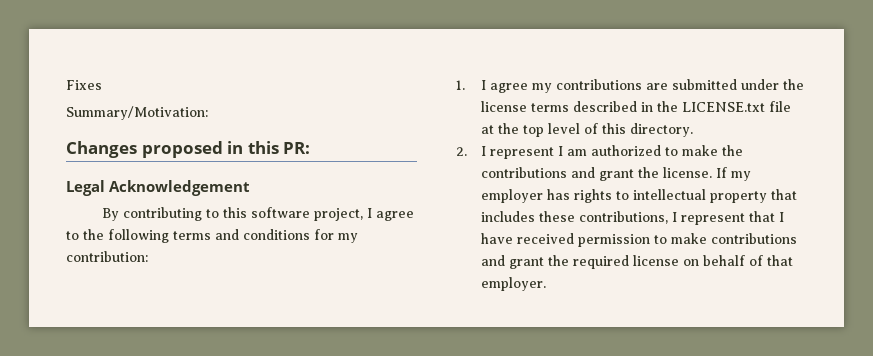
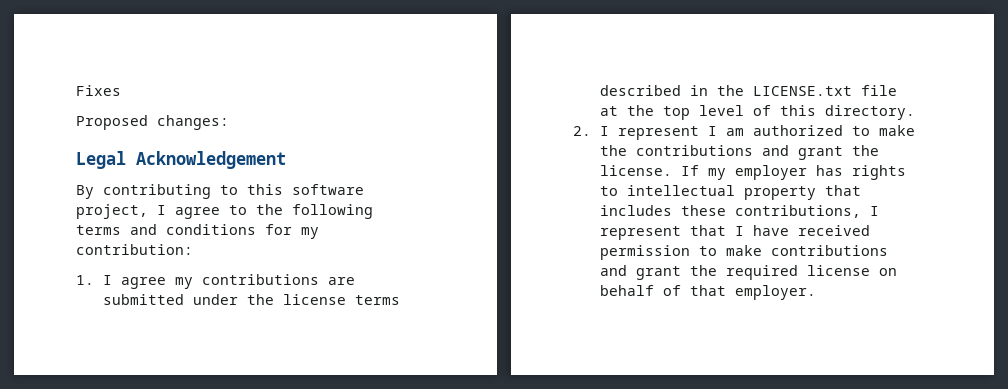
- Summary/Motivation:
- Changes proposed in this PR:
+ Proposed changes:

